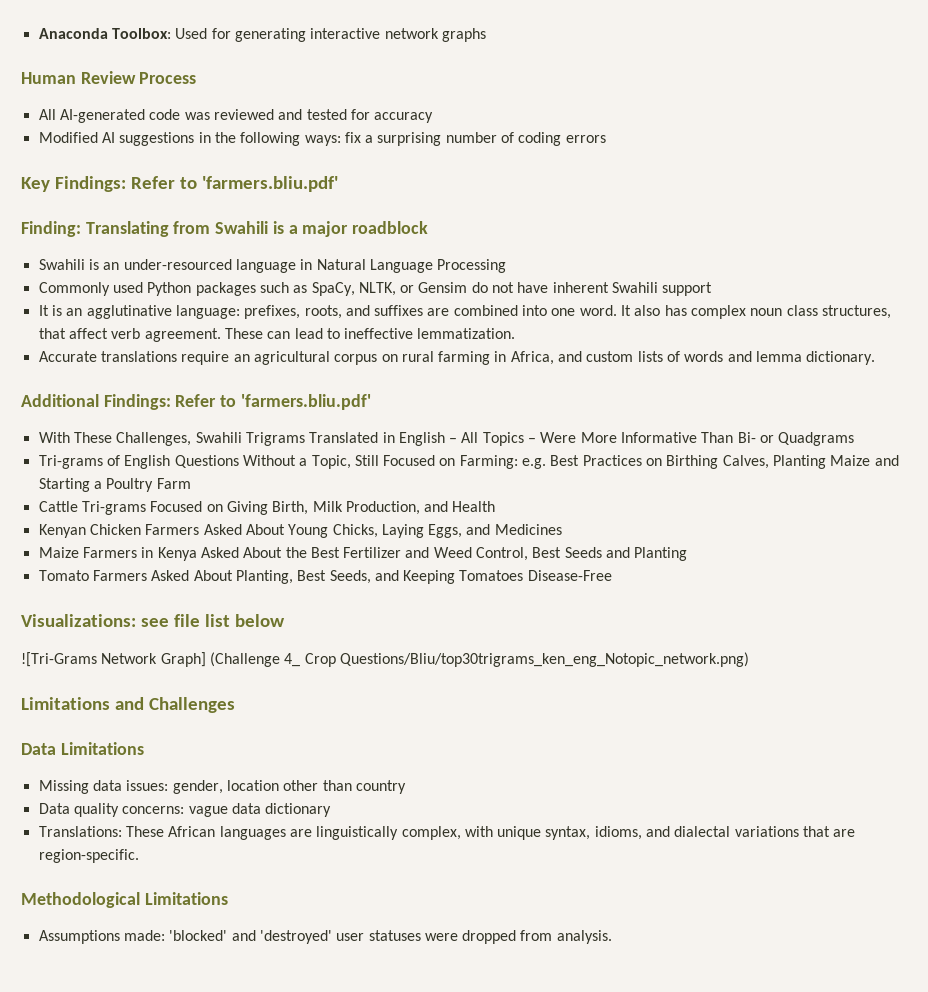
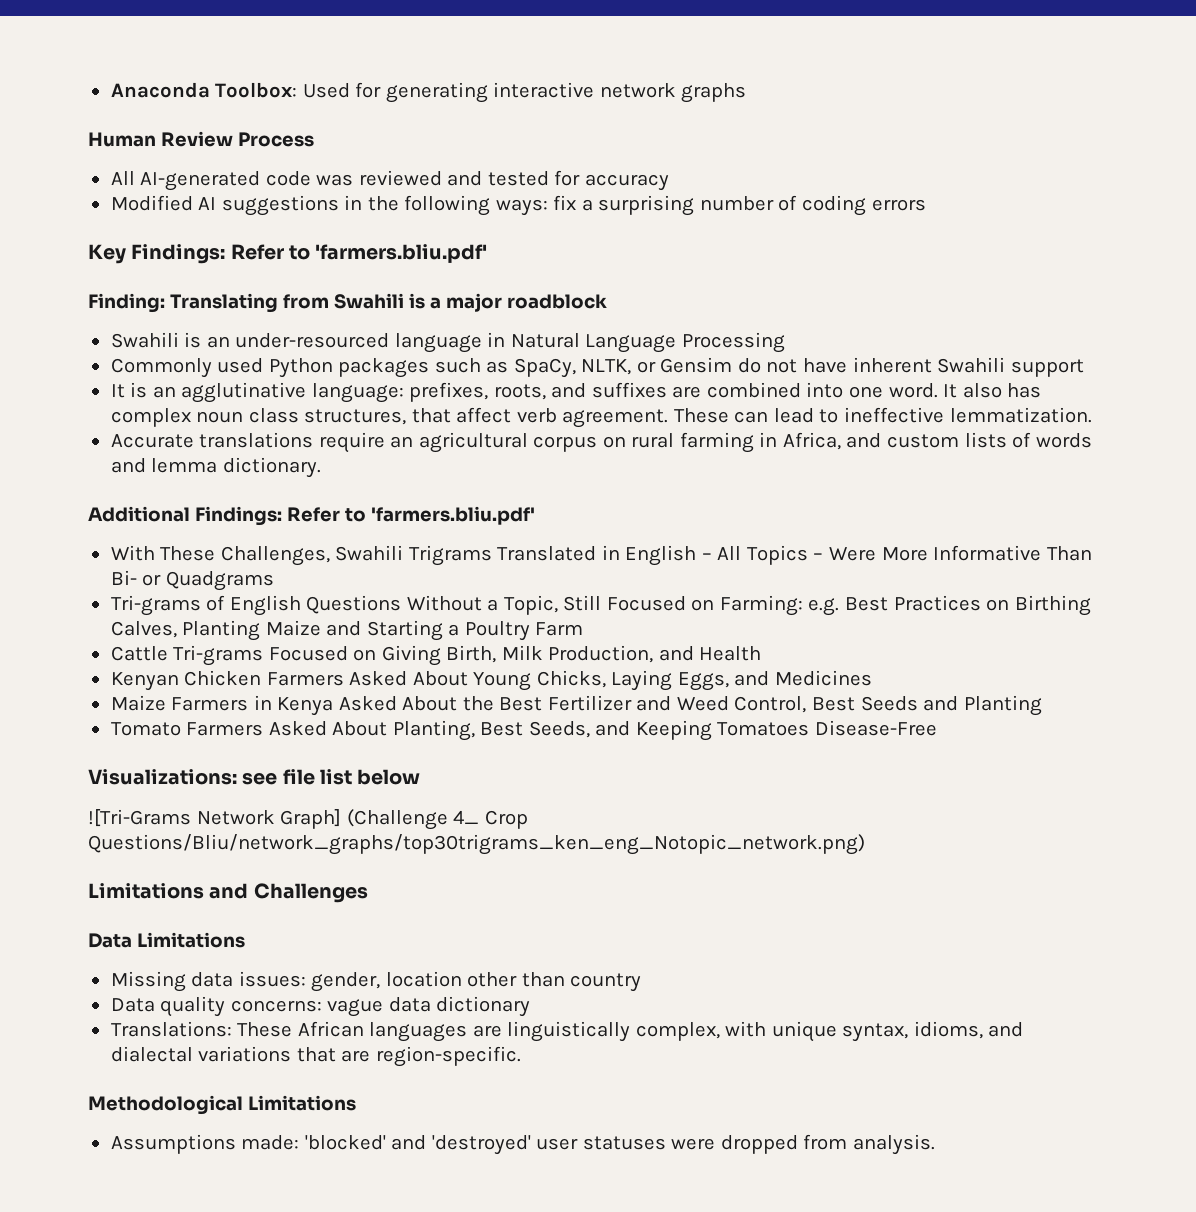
- ![Tri-Grams Network Graph] (Challenge 4_ Crop Questions/Bliu/top30trigrams_ken_eng_Notopic_network.png)
+ ![Tri-Grams Network Graph] (Challenge 4_ Crop Questions/Bliu/network_graphs/top30trigrams_ken_eng_Notopic_network.png)

